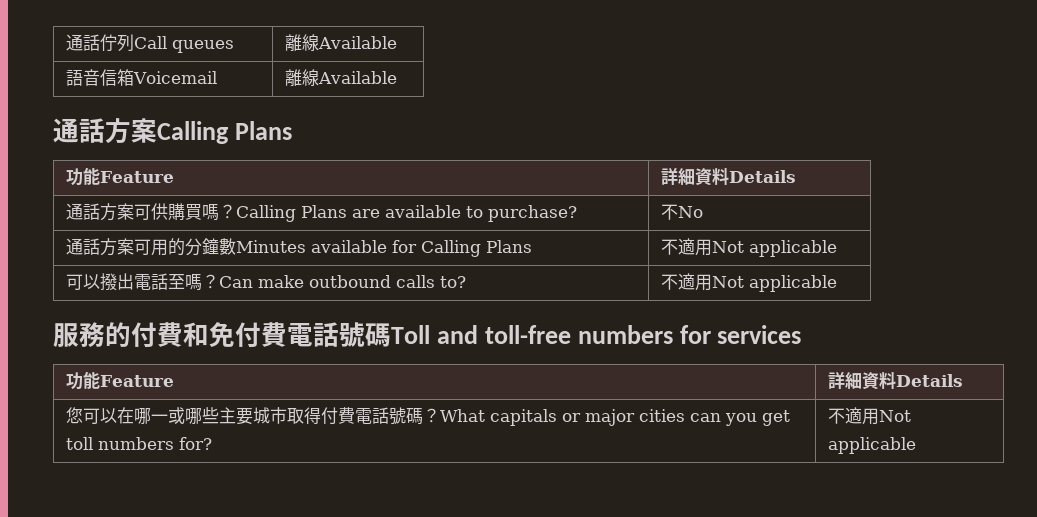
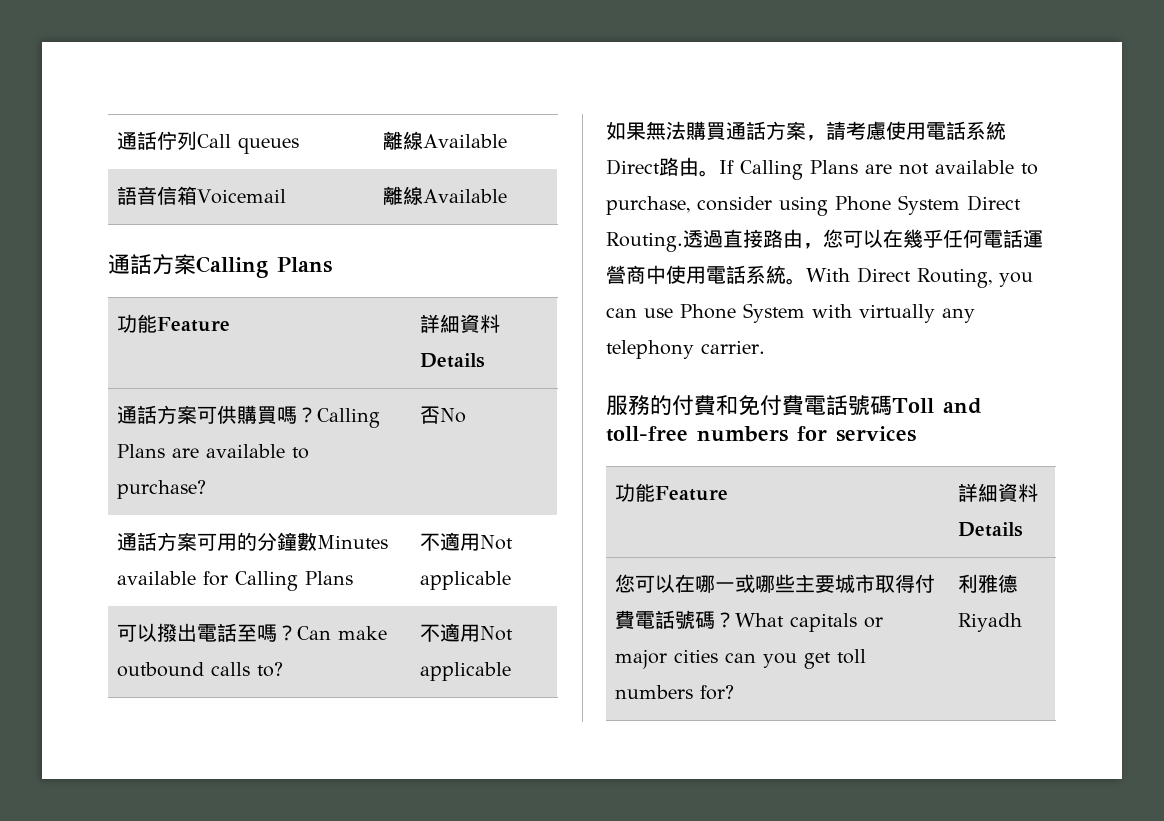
- 通話方案可供購買嗎？Calling Plans are available to purchase? | 不No
+ 通話方案可供購買嗎？Calling Plans are available to purchase? | 否No
+ 如果無法購買通話方案，請考慮使用電話系統Direct路由。If Calling Plans are not available to purchase, consider using Phone System Direct Routing.透過直接路由，您可以在幾乎任何電話運營商中使用電話系統。With Direct Routing, you can use Phone System with virtually any telephony carrier.
- 您可以在哪一或哪些主要城市取得付費電話號碼？What capitals or major cities can you get toll numbers for? | 不適用Not applicable
+ 您可以在哪一或哪些主要城市取得付費電話號碼？What capitals or major cities can you get toll numbers for? | 利雅德Riyadh

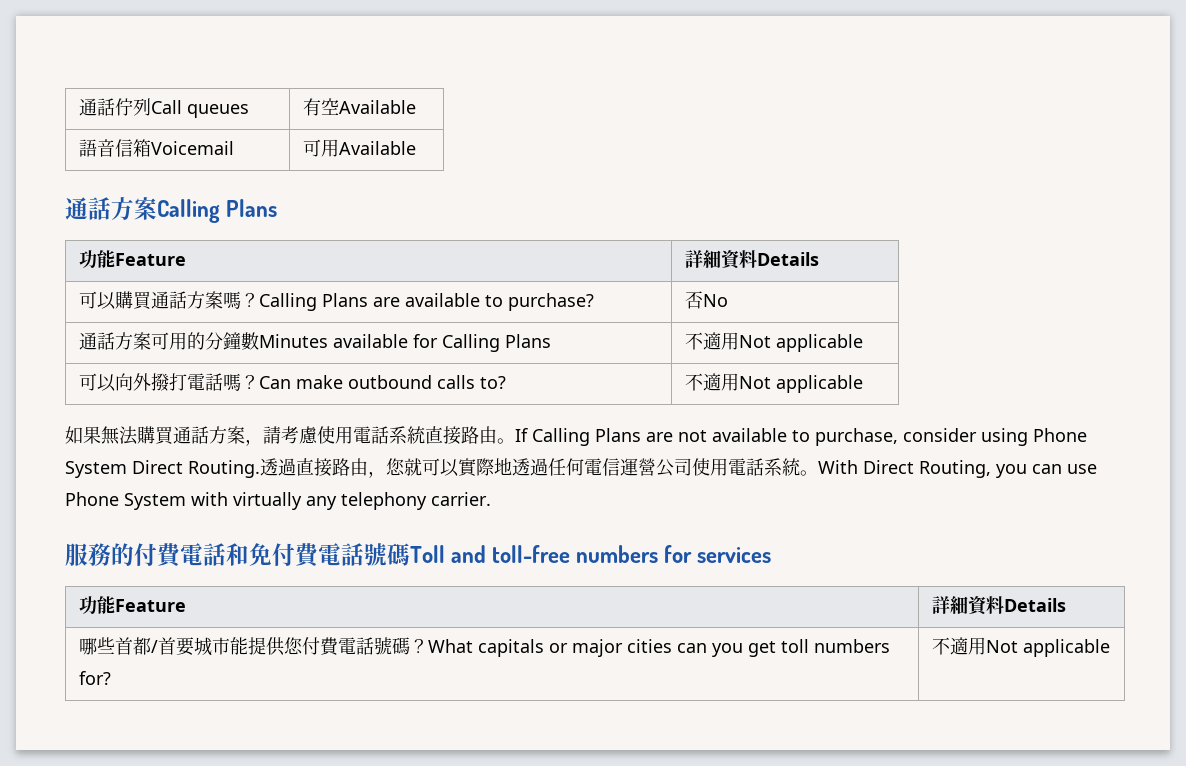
- 通話佇列Call queues | 離線Available
+ 通話佇列Call queues | 有空Available
- 語音信箱Voicemail | 離線Available
+ 語音信箱Voicemail | 可用Available
- 通話方案可供購買嗎？Calling Plans are available to purchase? | 否No
+ 可以購買通話方案嗎？Calling Plans are available to purchase? | 否No
- 可以撥出電話至嗎？Can make outbound calls to? | 不適用Not applicable
+ 可以向外撥打電話嗎？Can make outbound calls to? | 不適用Not applicable
- 如果無法購買通話方案，請考慮使用電話系統Direct路由。
+ 如果無法購買通話方案，請考慮使用電話系統直接路由。
- 透過直接路由，您可以在幾乎任何電話運營商中使用電話系統。
+ 透過直接路由，您就可以實際地透過任何電信運營公司使用電話系統。
- 服務的付費和免付費電話號碼Toll and toll-free numbers for services
+ 服務的付費電話和免付費電話號碼Toll and toll-free numbers for services
- 您可以在哪一或哪些主要城市取得付費電話號碼？What capitals or major cities can you get toll numbers for? | 利雅德Riyadh
+ 哪些首都/首要城市能提供您付費電話號碼？What capitals or major cities can you get toll numbers for? | 不適用Not applicable

